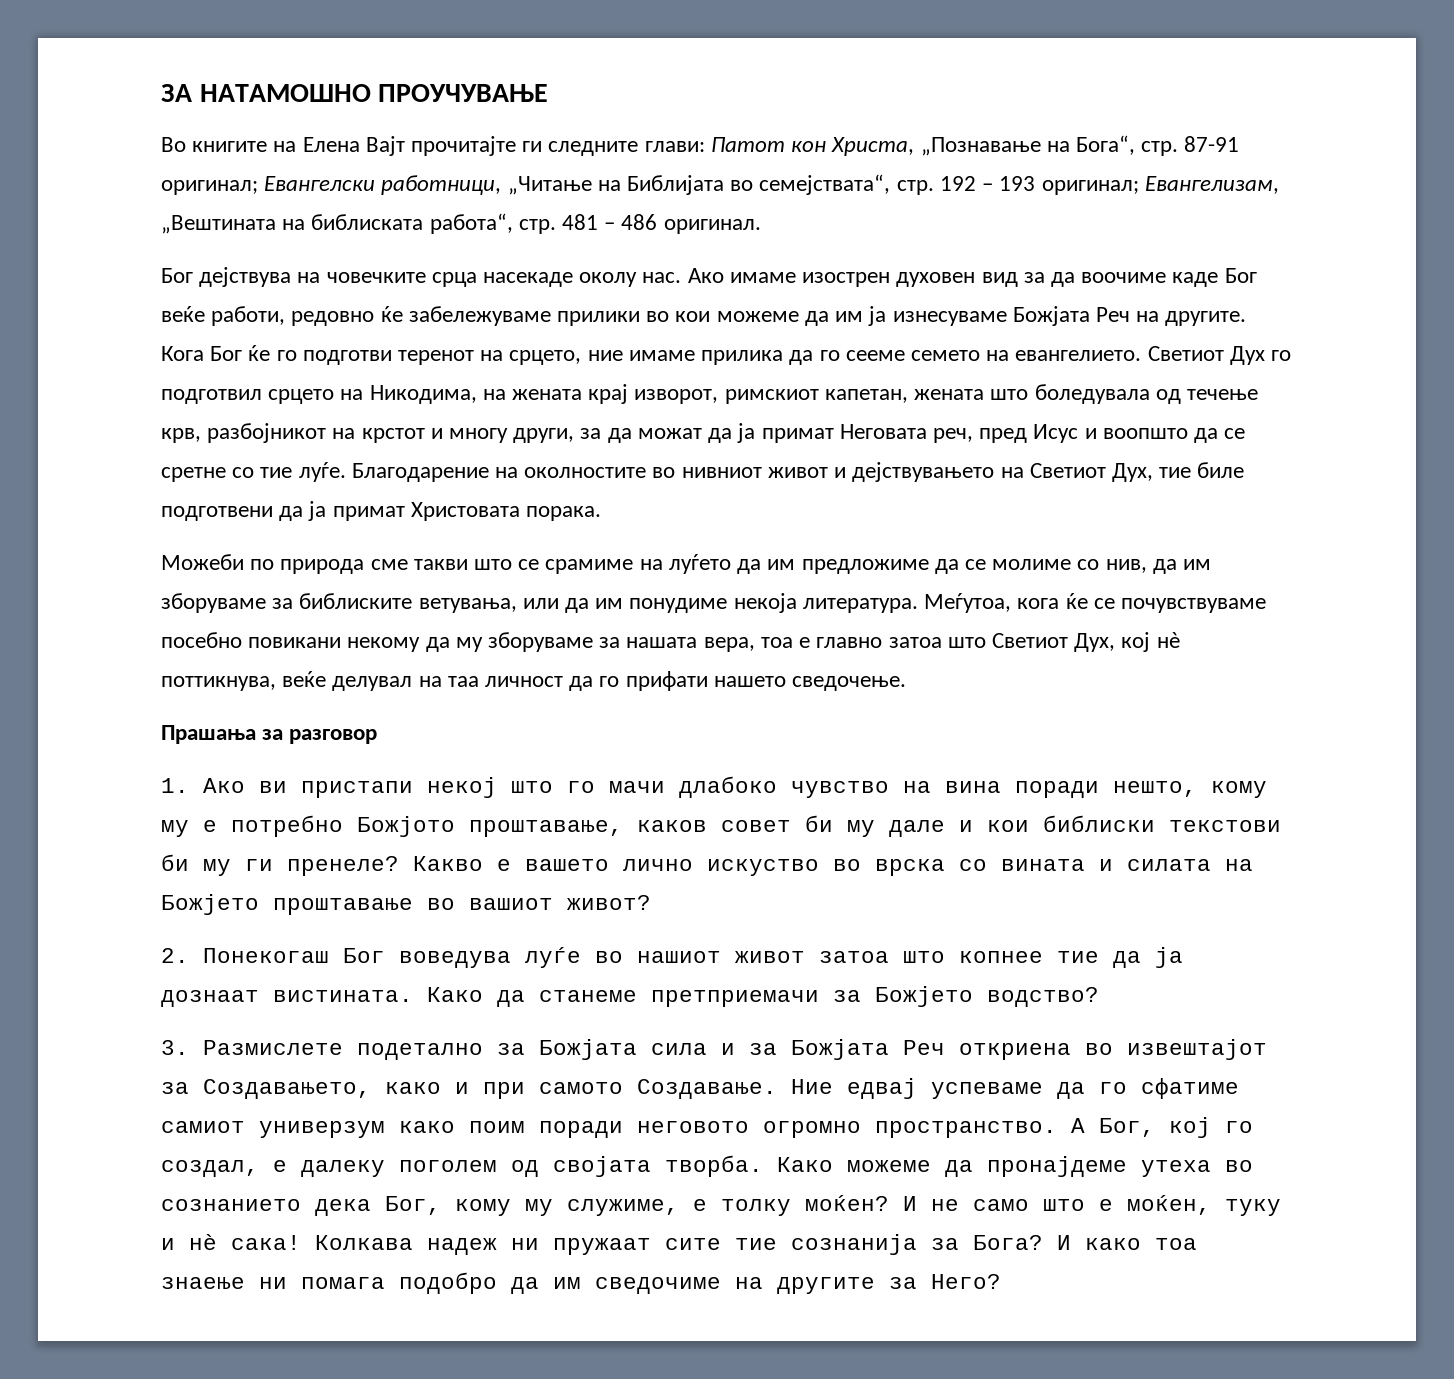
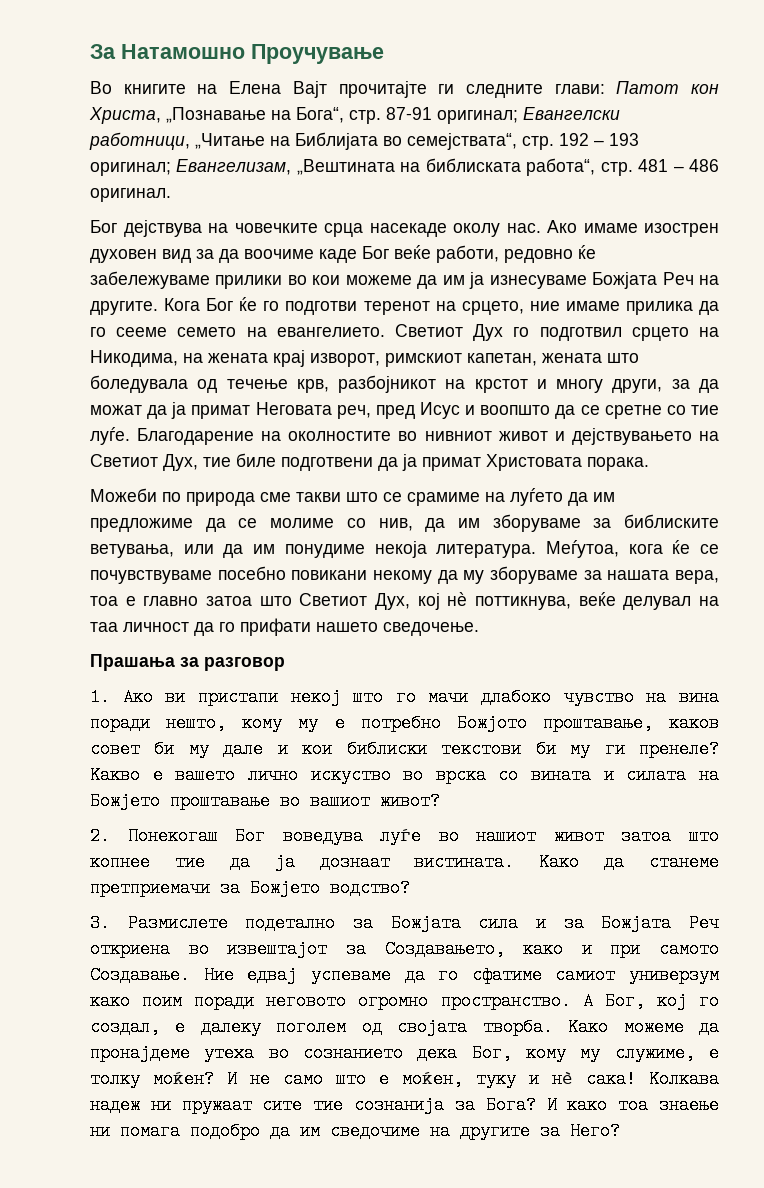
- ЗА НАТАМОШНО ПРОУЧУВАЊЕ
+ За Натамошно Проучување

